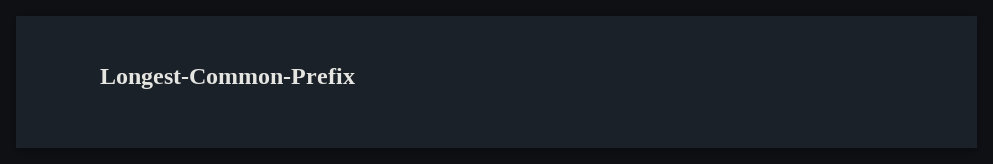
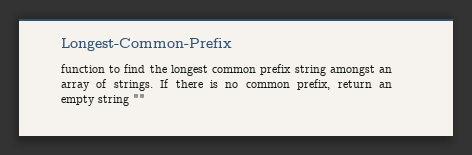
+ function to find the longest common prefix string amongst an array of strings. If there is no common prefix, return an empty string ""

